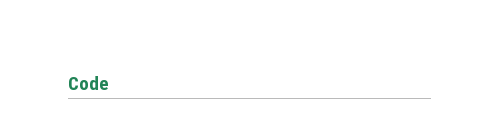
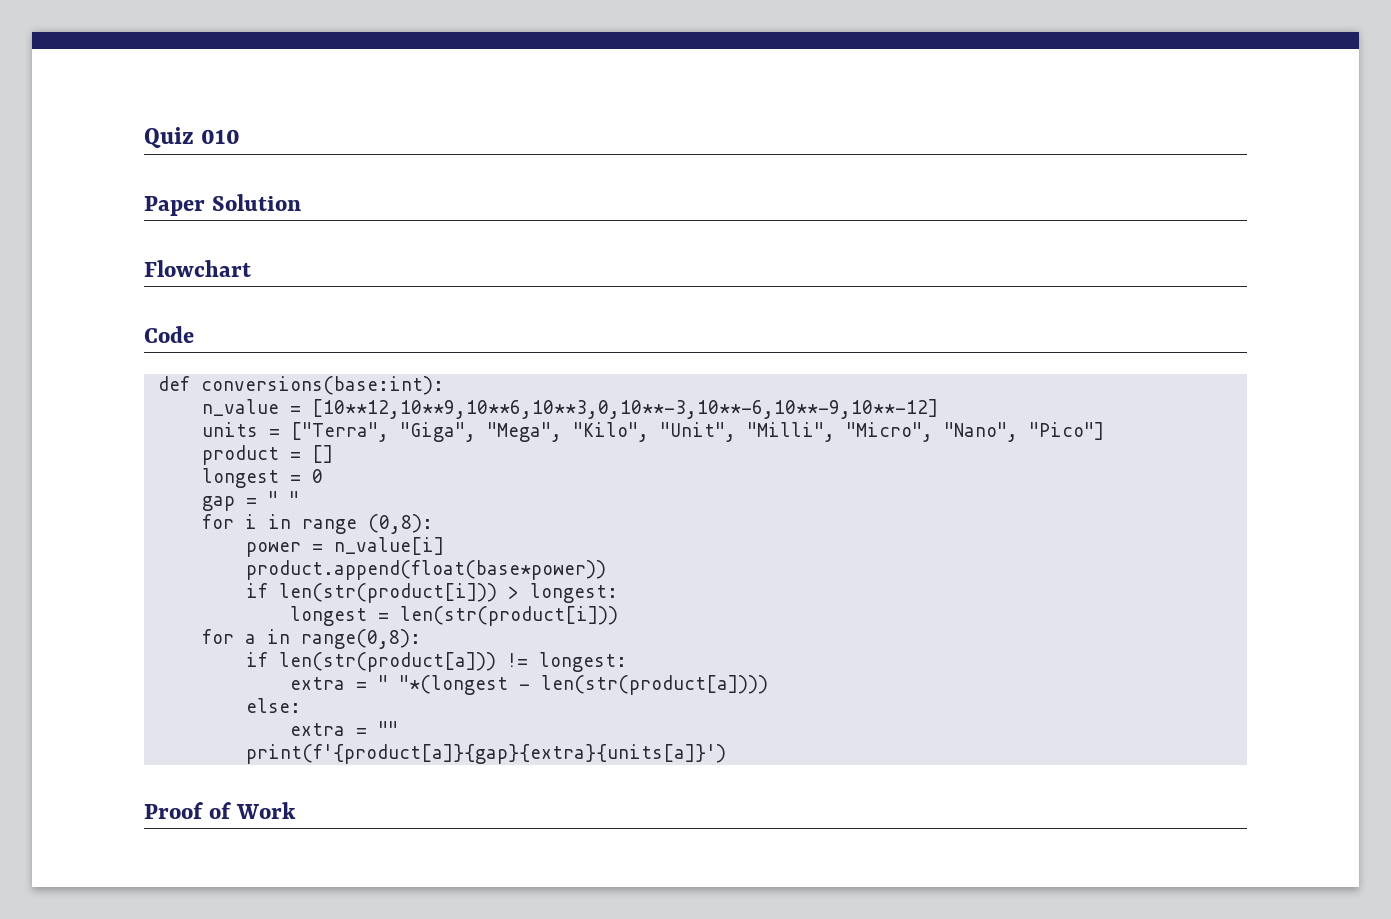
+ Quiz 010
+ Paper Solution
+ Flowchart
  Code
+ def conversions(base:int):
+ n_value = [10**12,10**9,10**6,10**3,0,10**-3,10**-6,10**-9,10**-12]
+ units = ["Terra", "Giga", "Mega", "Kilo", "Unit", "Milli", "Micro", "Nano", "Pico"]
+ product = []
+ longest = 0
+ gap = " "
+ for i in range (0,8):
+ power = n_value[i]
+ product.append(float(base*power))
+ if len(str(product[i])) > longest:
+ longest = len(str(product[i]))
+ for a in range(0,8):
+ if len(str(product[a])) != longest:
+ extra = " "*(longest - len(str(product[a])))
+ else:
+ extra = ""
+ print(f'{product[a]}{gap}{extra}{units[a]}')
+ Proof of Work

